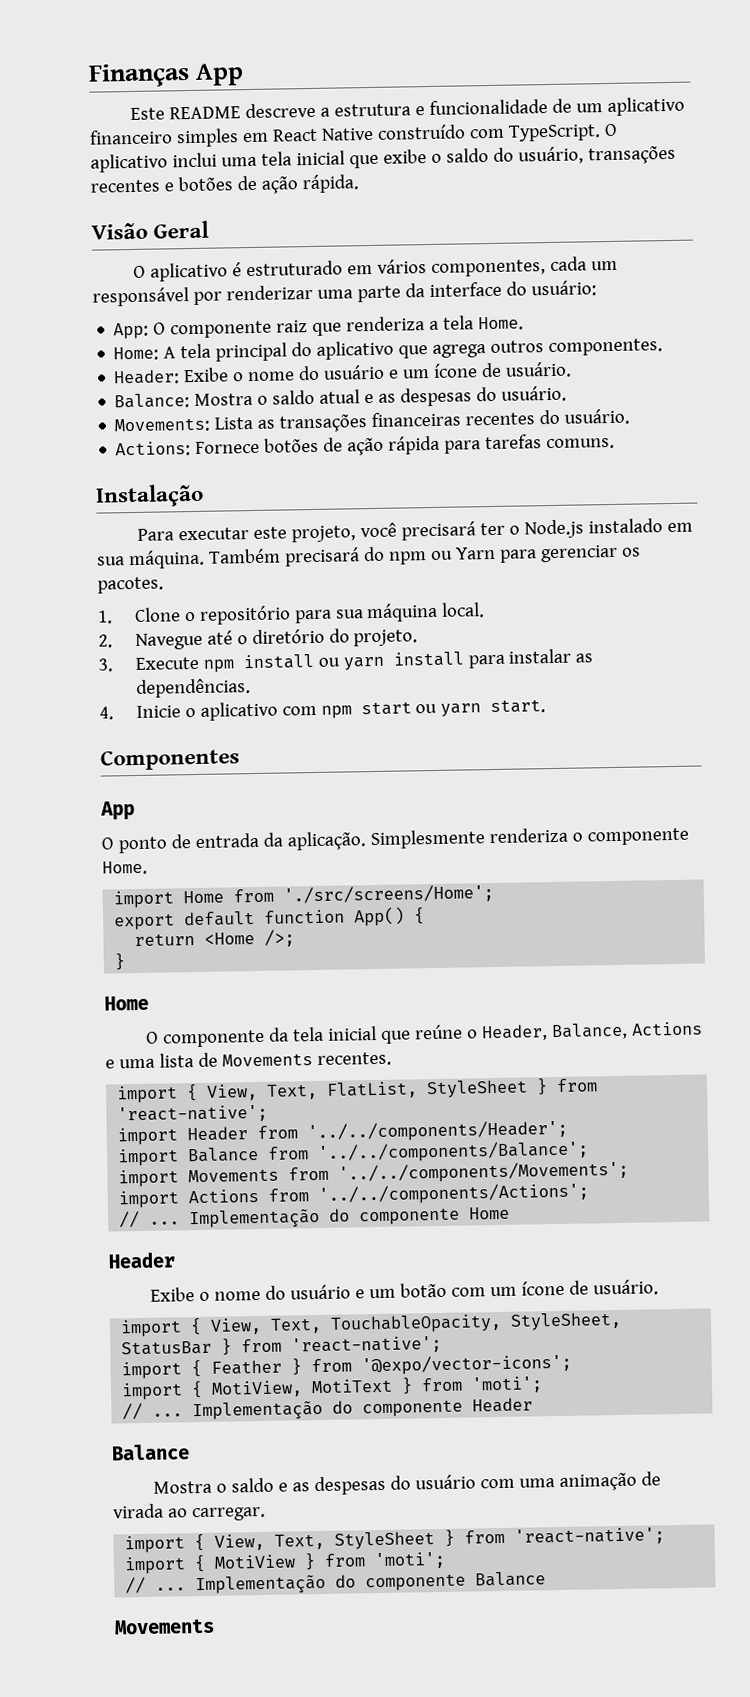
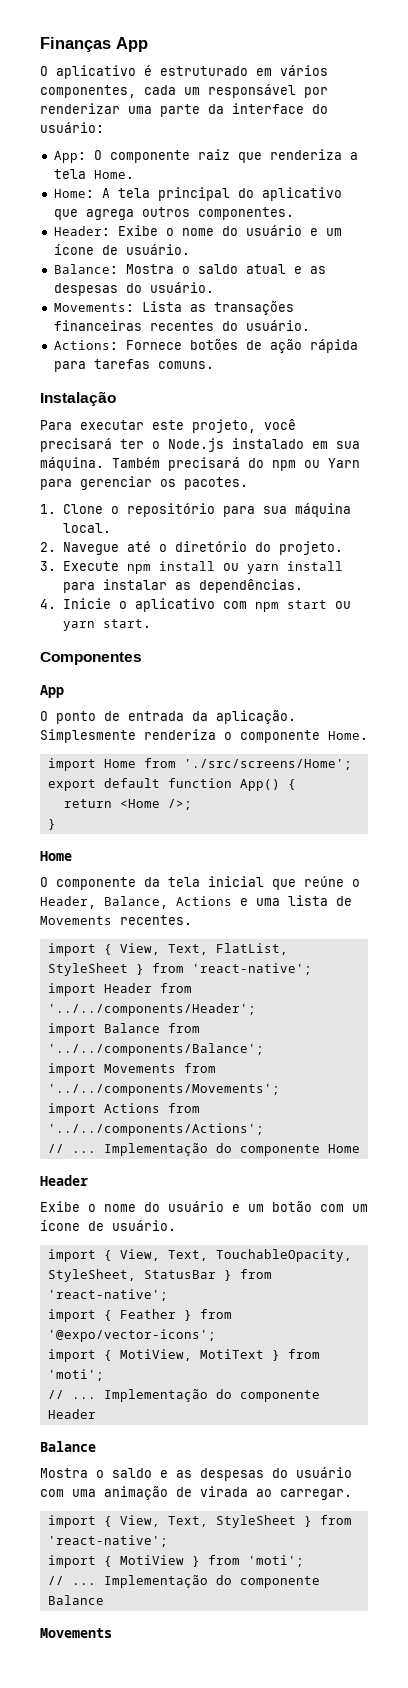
- Este README descreve a estrutura e funcionalidade de um aplicativo financeiro simples em React Native construído com TypeScript. O aplicativo inclui uma tela inicial que exibe o saldo do usuário, transações recentes e botões de ação rápida.
- Visão Geral

